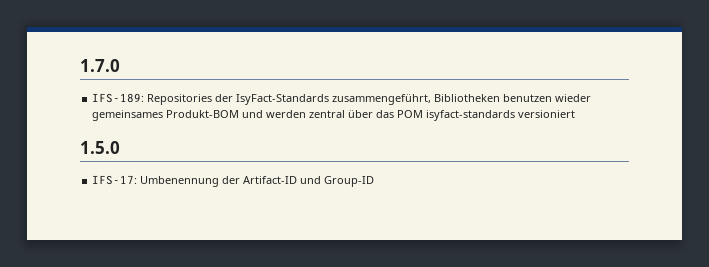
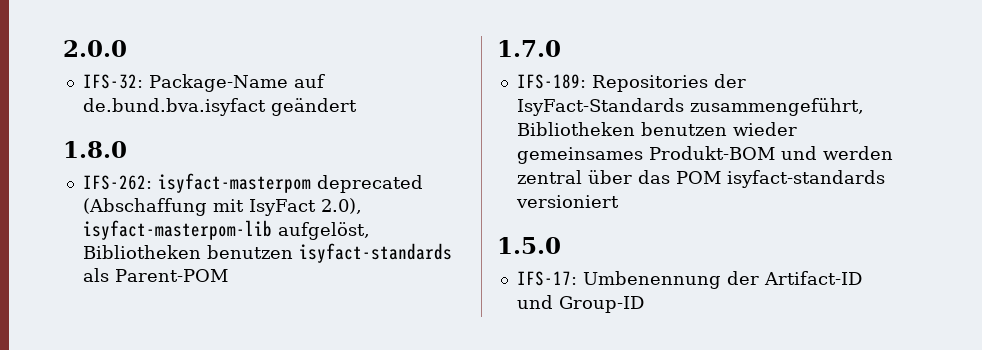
+ 2.0.0
+ IFS-32: Package-Name auf de.bund.bva.isyfact geändert
+ 1.8.0
+ IFS-262: isyfact-masterpom deprecated (Abschaffung mit IsyFact 2.0), isyfact-masterpom-lib aufgelöst, Bibliotheken benutzen isyfact-standards als Parent-POM

